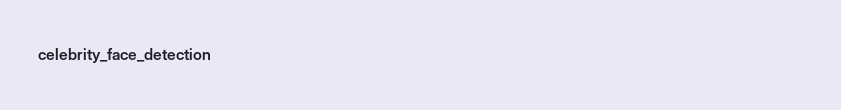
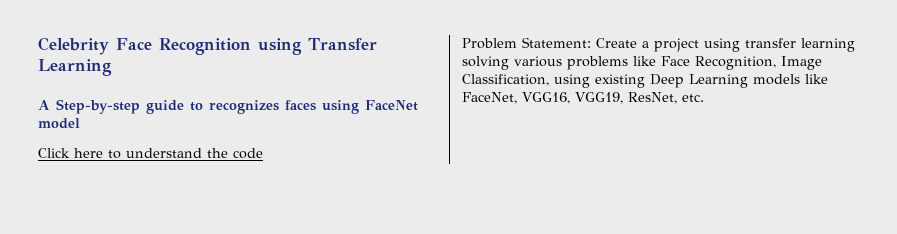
- celebrity_face_detection
+ Celebrity Face Recognition using Transfer Learning
+ A Step-by-step guide to recognizes faces using FaceNet model
+ Click here to understand the code
+ Problem Statement: Create a project using transfer learning solving various problems like Face Recognition, Image Classification, using existing Deep Learning models like FaceNet, VGG16, VGG19, ResNet, etc.

